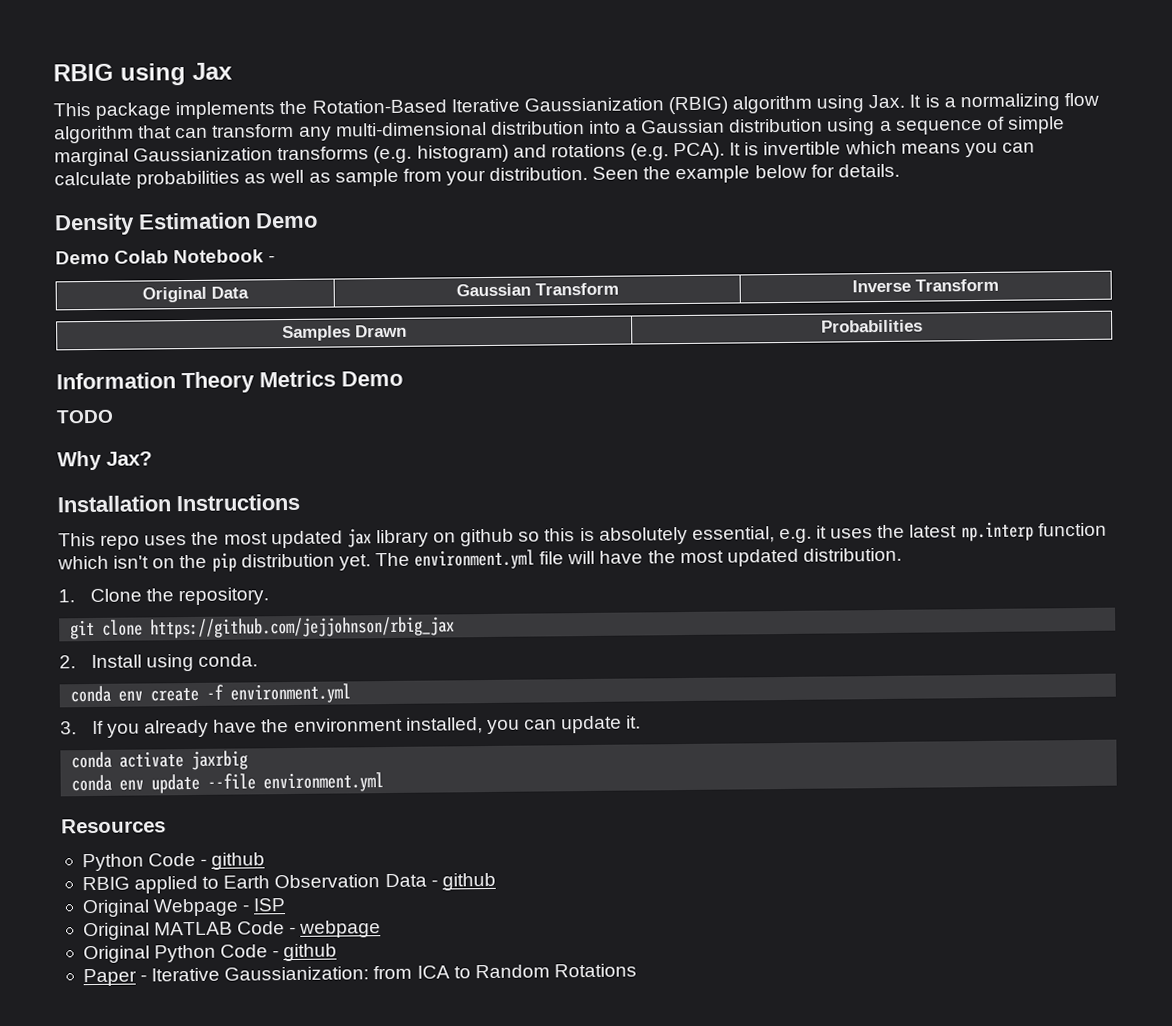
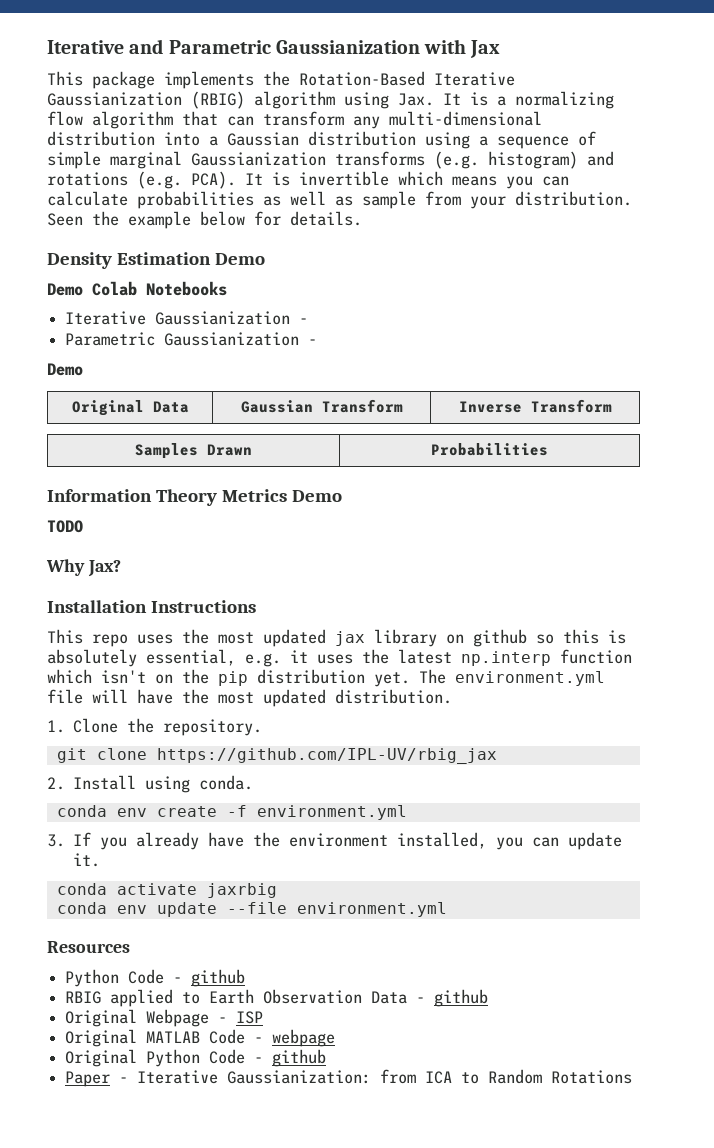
- RBIG using Jax
+ Iterative and Parametric Gaussianization with Jax
- Demo Colab Notebook -
+ Demo Colab Notebooks
+ Iterative Gaussianization -
+ Parametric Gaussianization -
+ Demo
- git clone https://github.com/jejjohnson/rbig_jax
+ git clone https://github.com/IPL-UV/rbig_jax

